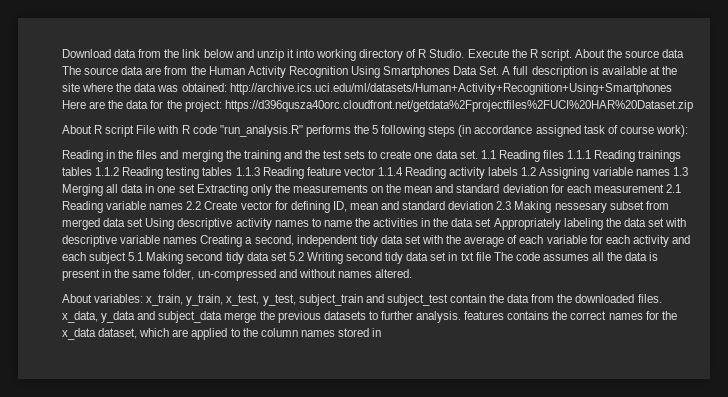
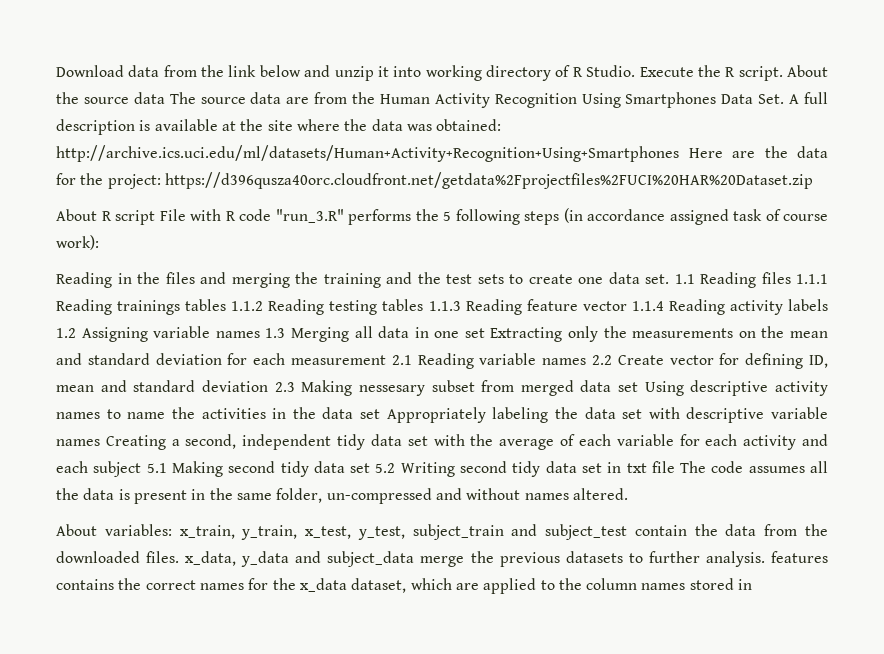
- About R script File with R code "run_analysis.R" performs the 5 following steps (in accordance assigned task of course work):
+ About R script File with R code "run_3.R" performs the 5 following steps (in accordance assigned task of course work):

